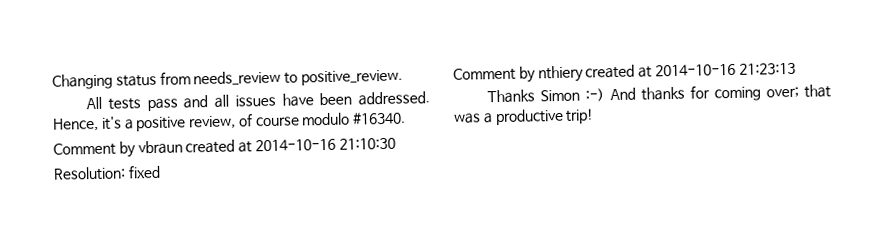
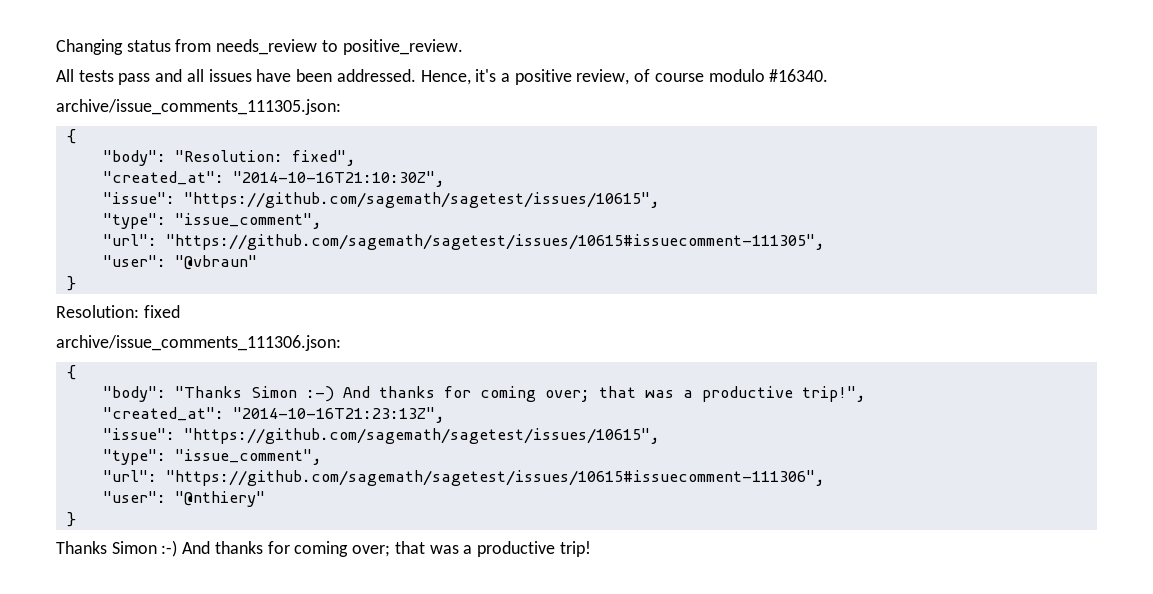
- Comment by vbraun created at 2014-10-16 21:10:30
+ archive/issue_comments_111305.json:
+ {
+ "body": "Resolution: fixed",
+ "created_at": "2014-10-16T21:10:30Z",
+ "issue": "https://github.com/sagemath/sagetest/issues/10615",
+ "type": "issue_comment",
+ "url": "https://github.com/sagemath/sagetest/issues/10615#issuecomment-111305",
+ "user": "@vbraun"
+ }
  Resolution: fixed
- Comment by nthiery created at 2014-10-16 21:23:13
+ archive/issue_comments_111306.json:
+ {
+ "body": "Thanks Simon :-) And thanks for coming over; that was a productive trip!",
+ "created_at": "2014-10-16T21:23:13Z",
+ "issue": "https://github.com/sagemath/sagetest/issues/10615",
+ "type": "issue_comment",
+ "url": "https://github.com/sagemath/sagetest/issues/10615#issuecomment-111306",
+ "user": "@nthiery"
+ }

